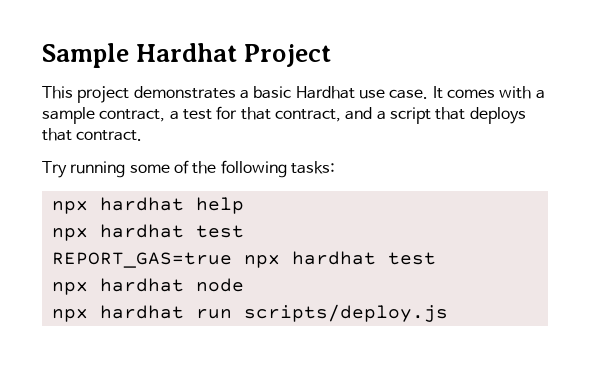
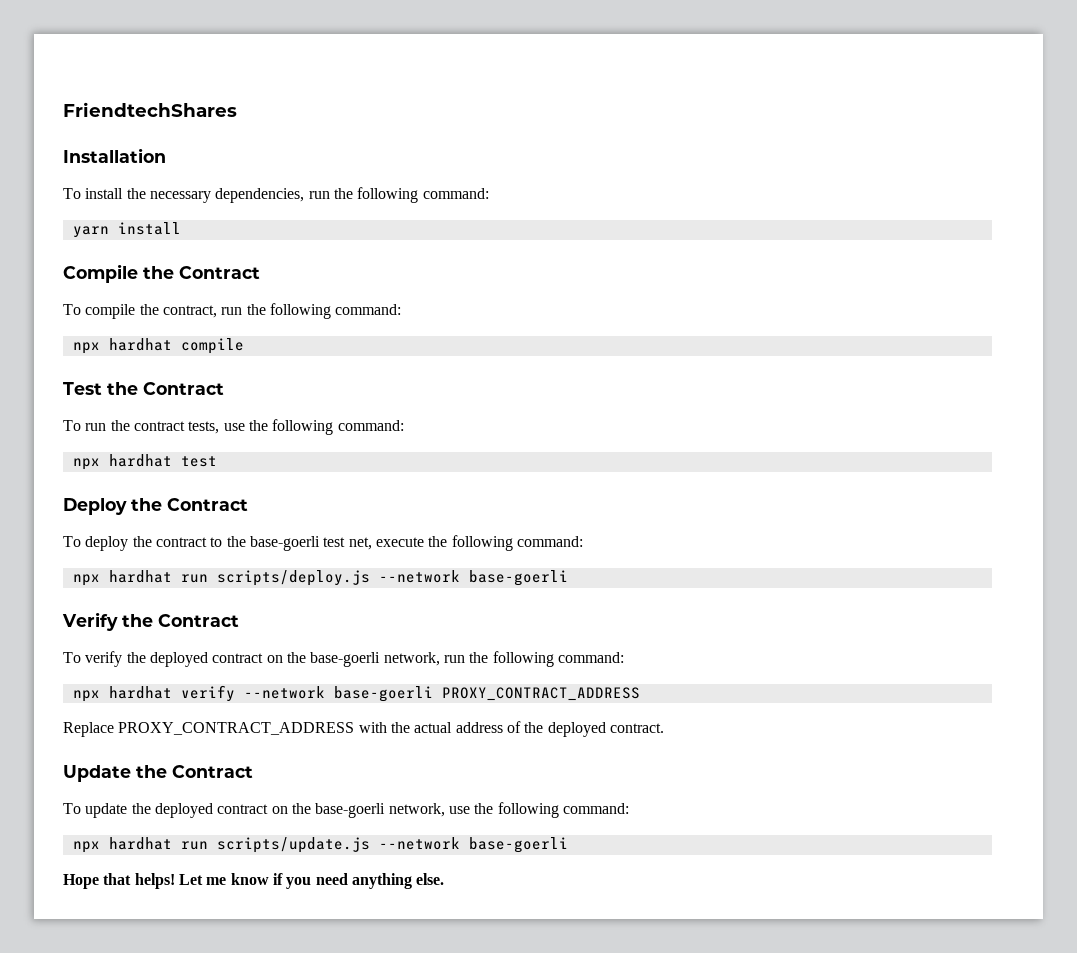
- Sample Hardhat Project
- This project demonstrates a basic Hardhat use case. It comes with a sample contract, a test for that contract, and a script that deploys that contract.
- Try running some of the following tasks:
- npx hardhat help
+ FriendtechShares
+ Installation
+ To install the necessary dependencies, run the following command:
+ yarn install
+ Compile the Contract
+ To compile the contract, run the following command:
+ npx hardhat compile
+ Test the Contract
+ To run the contract tests, use the following command:
  npx hardhat test
- REPORT_GAS=true npx hardhat test
- npx hardhat node
- npx hardhat run scripts/deploy.js
+ Deploy the Contract
+ To deploy the contract to the base-goerli test net, execute the following command:
+ npx hardhat run scripts/deploy.js --network base-goerli
+ Verify the Contract
+ To verify the deployed contract on the base-goerli network, run the following command:
+ npx hardhat verify --network base-goerli PROXY_CONTRACT_ADDRESS
+ Replace PROXY_CONTRACT_ADDRESS with the actual address of the deployed contract.
+ Update the Contract
+ To update the deployed contract on the base-goerli network, use the following command:
+ npx hardhat run scripts/update.js --network base-goerli
+ Hope that helps! Let me know if you need anything else.

